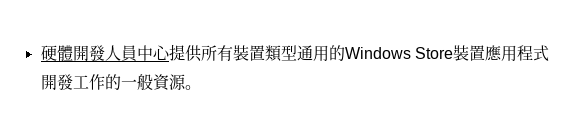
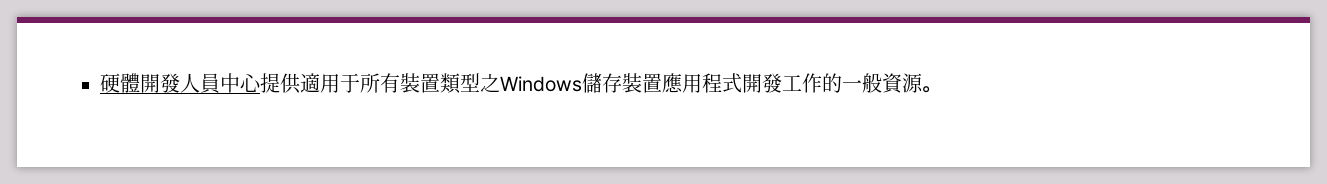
- 硬體開發人員中心提供所有裝置類型通用的Windows Store裝置應用程式開發工作的一般資源。
+ 硬體開發人員中心提供適用于所有裝置類型之Windows儲存裝置應用程式開發工作的一般資源。

